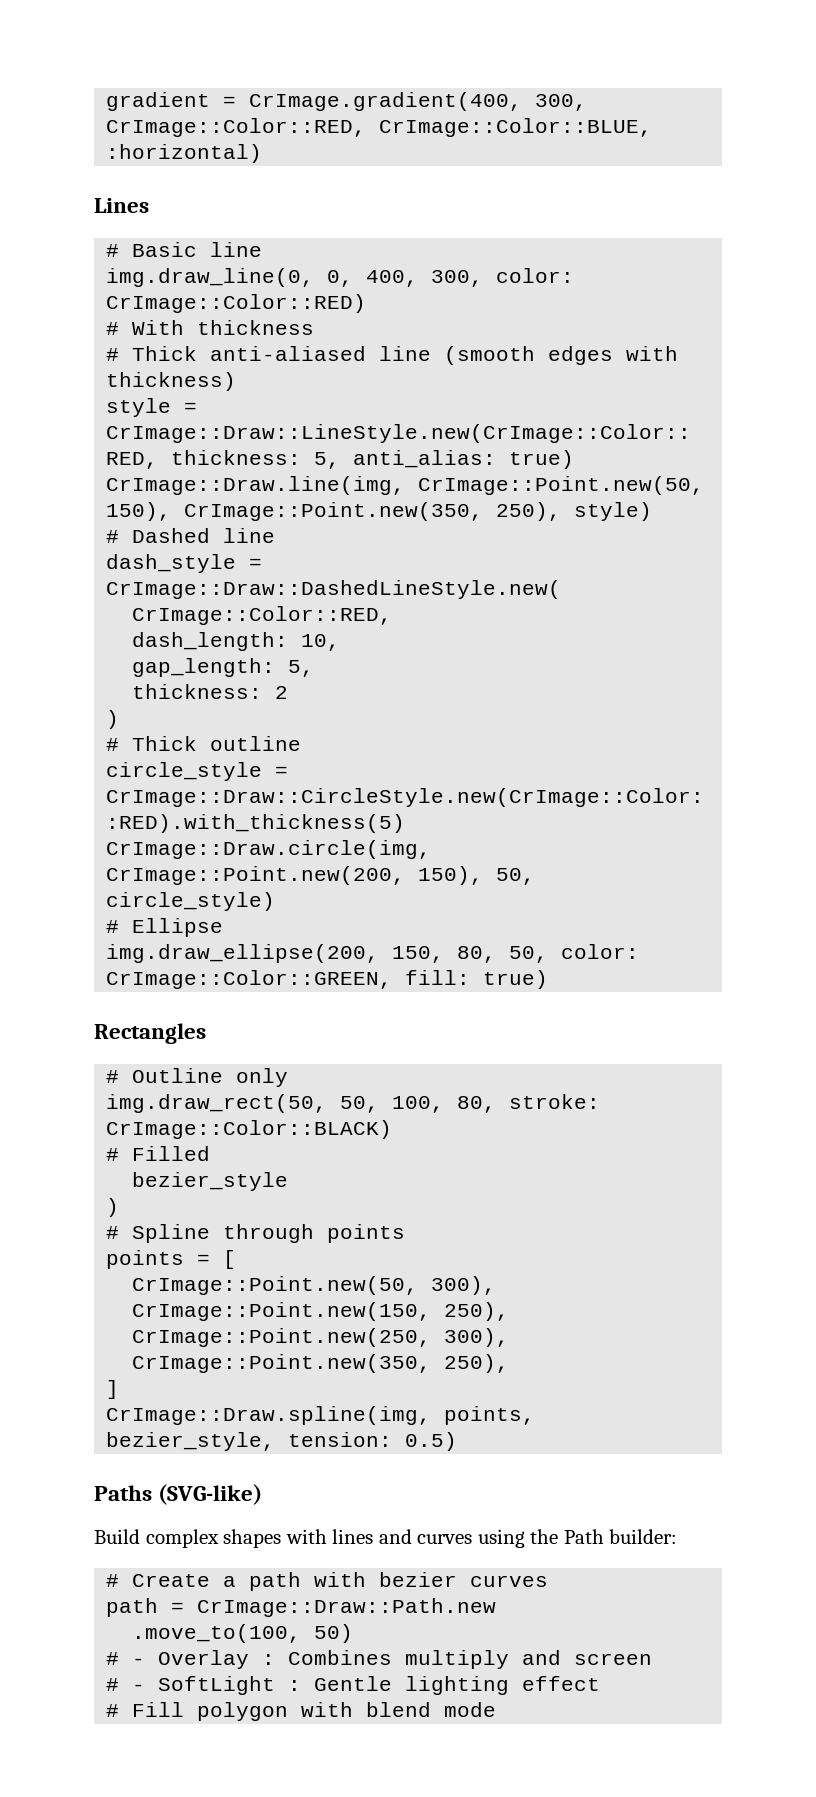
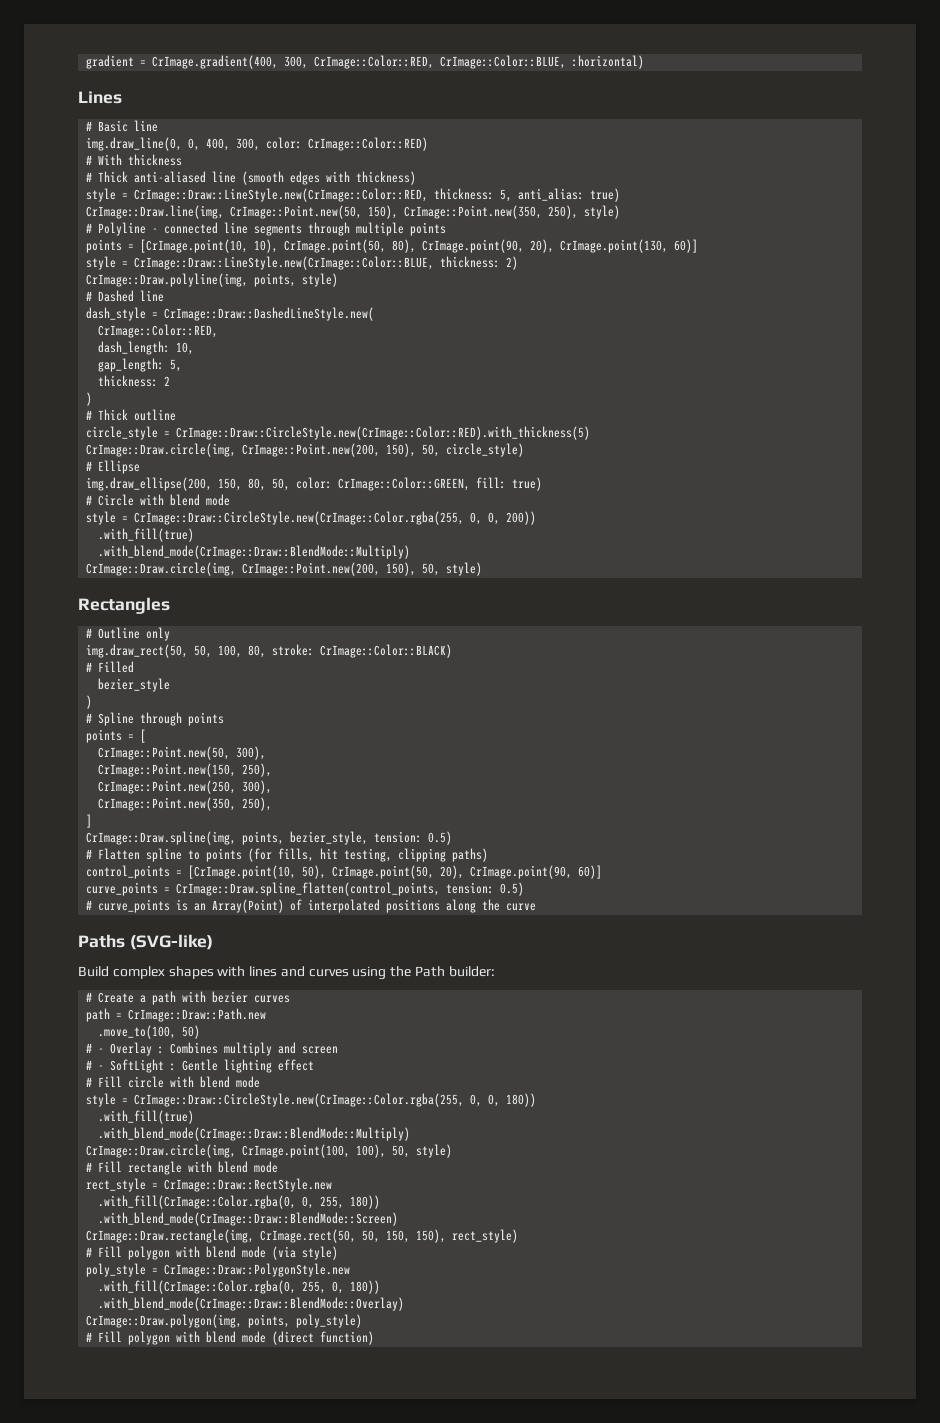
+ # Polyline - connected line segments through multiple points
+ points = [CrImage.point(10, 10), CrImage.point(50, 80), CrImage.point(90, 20), CrImage.point(130, 60)]
+ style = CrImage::Draw::LineStyle.new(CrImage::Color::BLUE, thickness: 2)
+ CrImage::Draw.polyline(img, points, style)
+ # Circle with blend mode
+ style = CrImage::Draw::CircleStyle.new(CrImage::Color.rgba(255, 0, 0, 200))
+ .with_fill(true)
+ .with_blend_mode(CrImage::Draw::BlendMode::Multiply)
+ CrImage::Draw.circle(img, CrImage::Point.new(200, 150), 50, style)
+ # Flatten spline to points (for fills, hit testing, clipping paths)
+ control_points = [CrImage.point(10, 50), CrImage.point(50, 20), CrImage.point(90, 60)]
+ curve_points = CrImage::Draw.spline_flatten(control_points, tension: 0.5)
+ # curve_points is an Array(Point) of interpolated positions along the curve
- # Fill polygon with blend mode
+ # Fill circle with blend mode
+ style = CrImage::Draw::CircleStyle.new(CrImage::Color.rgba(255, 0, 0, 180))
+ .with_fill(true)
+ .with_blend_mode(CrImage::Draw::BlendMode::Multiply)
+ CrImage::Draw.circle(img, CrImage.point(100, 100), 50, style)
+ # Fill rectangle with blend mode
+ rect_style = CrImage::Draw::RectStyle.new
+ .with_fill(CrImage::Color.rgba(0, 0, 255, 180))
+ .with_blend_mode(CrImage::Draw::BlendMode::Screen)
+ CrImage::Draw.rectangle(img, CrImage.rect(50, 50, 150, 150), rect_style)
+ # Fill polygon with blend mode (via style)
+ poly_style = CrImage::Draw::PolygonStyle.new
+ .with_fill(CrImage::Color.rgba(0, 255, 0, 180))
+ .with_blend_mode(CrImage::Draw::BlendMode::Overlay)
+ CrImage::Draw.polygon(img, points, poly_style)
+ # Fill polygon with blend mode (direct function)

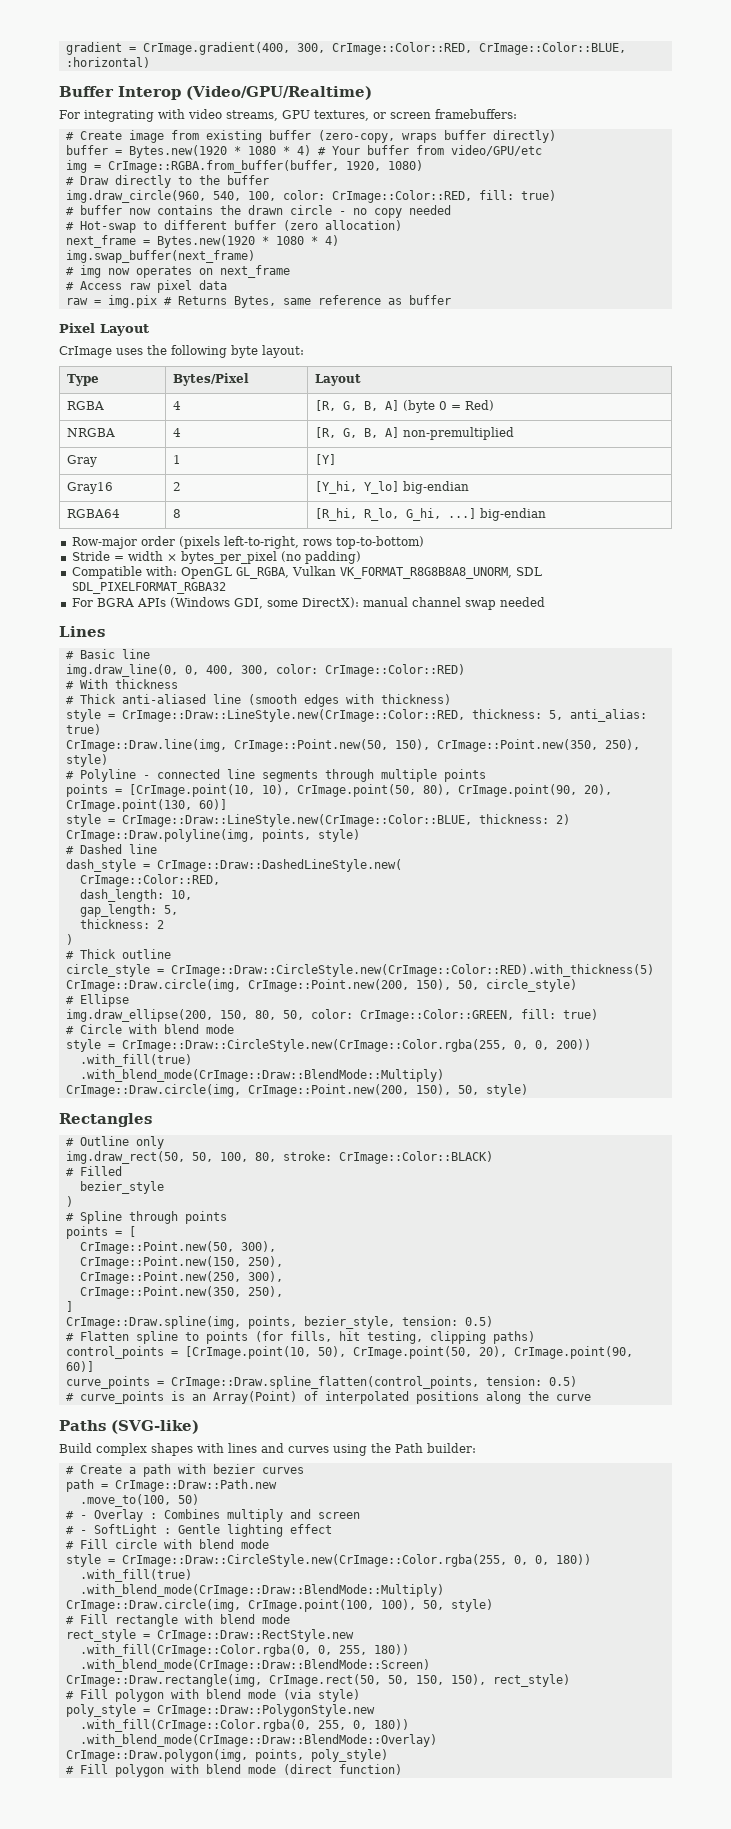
+ Buffer Interop (Video/GPU/Realtime)
+ For integrating with video streams, GPU textures, or screen framebuffers:
+ # Create image from existing buffer (zero-copy, wraps buffer directly)
+ buffer = Bytes.new(1920 * 1080 * 4) # Your buffer from video/GPU/etc
+ img = CrImage::RGBA.from_buffer(buffer, 1920, 1080)
+ # Draw directly to the buffer
+ img.draw_circle(960, 540, 100, color: CrImage::Color::RED, fill: true)
+ # buffer now contains the drawn circle - no copy needed
+ # Hot-swap to different buffer (zero allocation)
+ next_frame = Bytes.new(1920 * 1080 * 4)
+ img.swap_buffer(next_frame)
+ # img now operates on next_frame
+ # Access raw pixel data
+ raw = img.pix # Returns Bytes, same reference as buffer
+ Pixel Layout
+ CrImage uses the following byte layout:
+ Type | Bytes/Pixel | Layout
+ RGBA | 4 | [R, G, B, A] (byte 0 = Red)
+ NRGBA | 4 | [R, G, B, A] non-premultiplied
+ Gray | 1 | [Y]
+ Gray16 | 2 | [Y_hi, Y_lo] big-endian
+ RGBA64 | 8 | [R_hi, R_lo, G_hi, ...] big-endian
+ Row-major order (pixels left-to-right, rows top-to-bottom)
+ Stride = width × bytes_per_pixel (no padding)
+ Compatible with: OpenGL GL_RGBA, Vulkan VK_FORMAT_R8G8B8A8_UNORM, SDL SDL_PIXELFORMAT_RGBA32
+ For BGRA APIs (Windows GDI, some DirectX): manual channel swap needed

